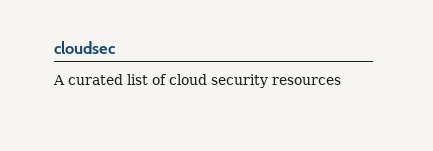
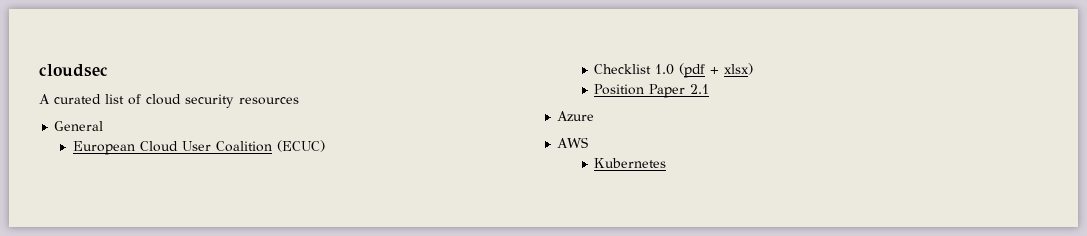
+ General
+ European Cloud User Coalition (ECUC)
+ Checklist 1.0 (pdf + xlsx)
+ Position Paper 2.1
+ Azure
+ AWS
+ Kubernetes

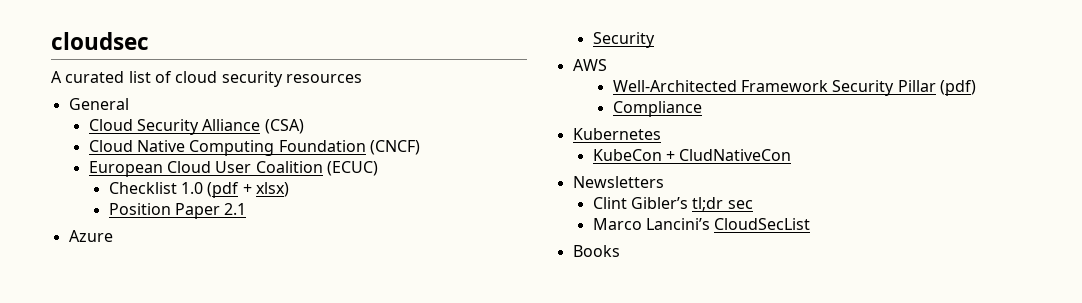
+ Cloud Security Alliance (CSA)
+ Cloud Native Computing Foundation (CNCF)
  Azure
+ Security
+ Well-Architected Framework Security Pillar (pdf)
+ Compliance
  Kubernetes
+ KubeCon + CludNativeCon
+ Newsletters
+ Clint Gibler’s tl;dr sec
+ Marco Lancini’s CloudSecList
+ Books

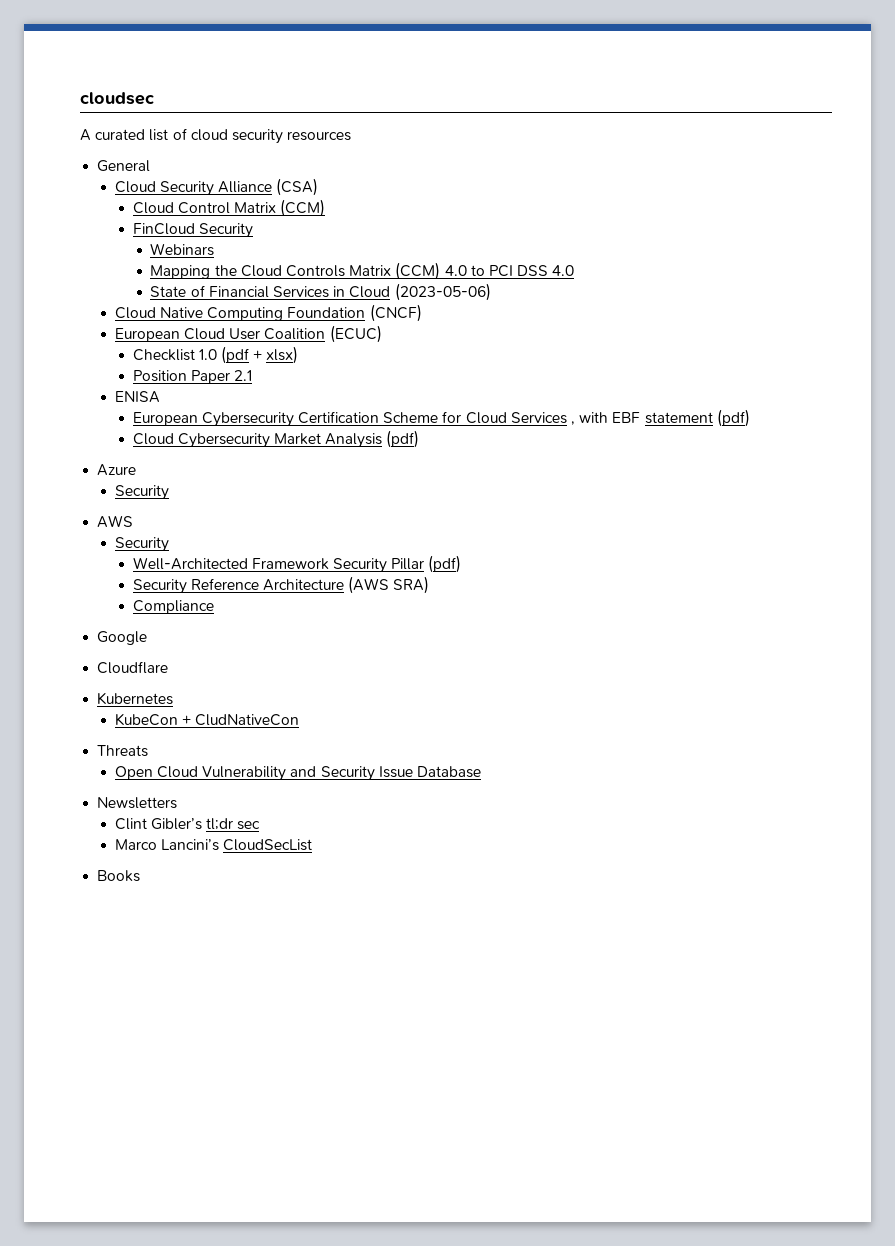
+ Cloud Control Matrix (CCM)
+ FinCloud Security
+ Webinars
+ Mapping the Cloud Controls Matrix (CCM) 4.0 to PCI DSS 4.0
+ State of Financial Services in Cloud (2023-05-06)
+ ENISA
+ European Cybersecurity Certification Scheme for Cloud Services , with EBF statement (pdf)
+ Cloud Cybersecurity Market Analysis (pdf)
  AWS
+ Security
+ Security Reference Architecture (AWS SRA)
+ Google
+ Cloudflare
+ Threats
+ Open Cloud Vulnerability and Security Issue Database

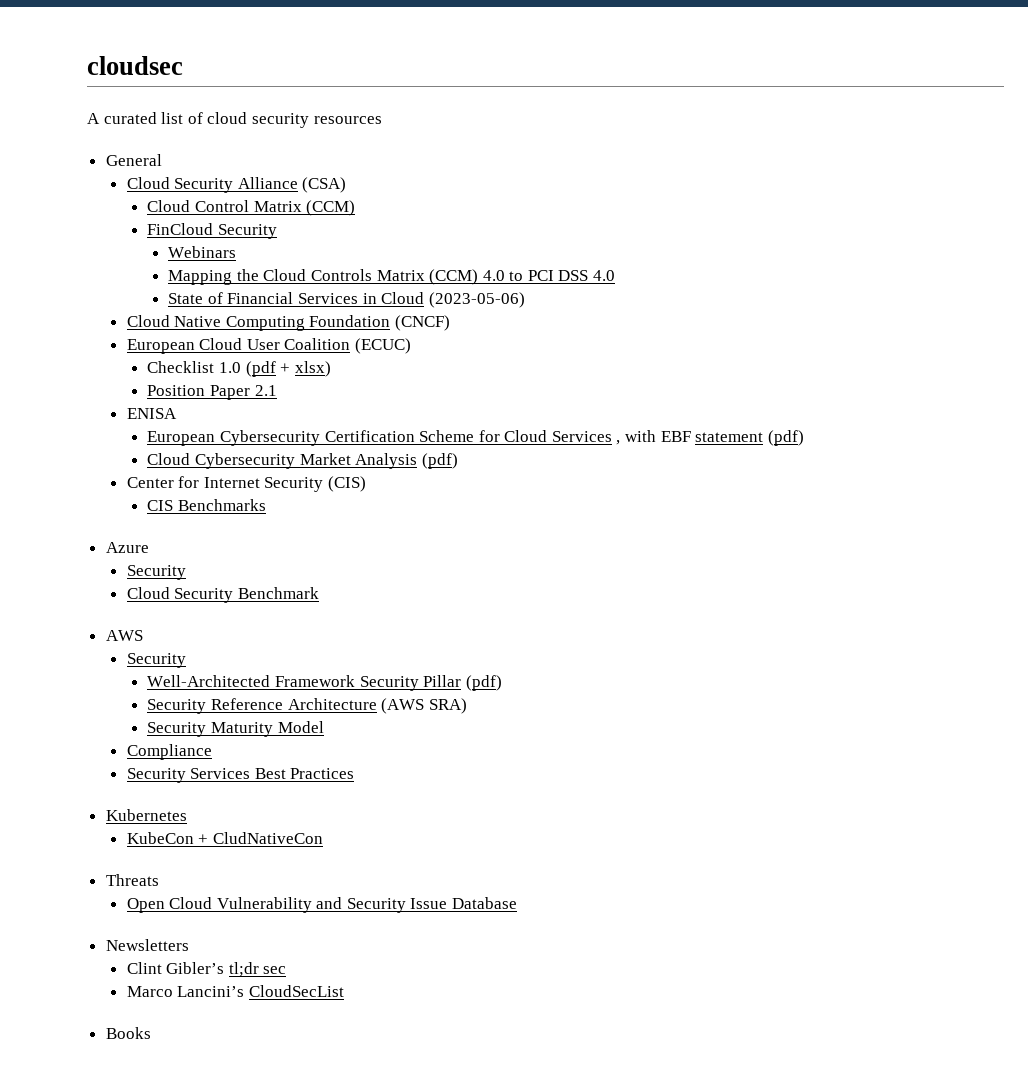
+ Center for Internet Security (CIS)
+ CIS Benchmarks
+ Cloud Security Benchmark
+ Security Maturity Model
  Compliance
- Google
- Cloudflare
+ Security Services Best Practices

